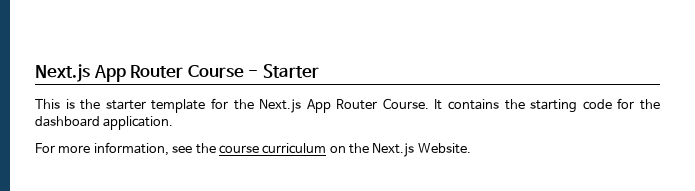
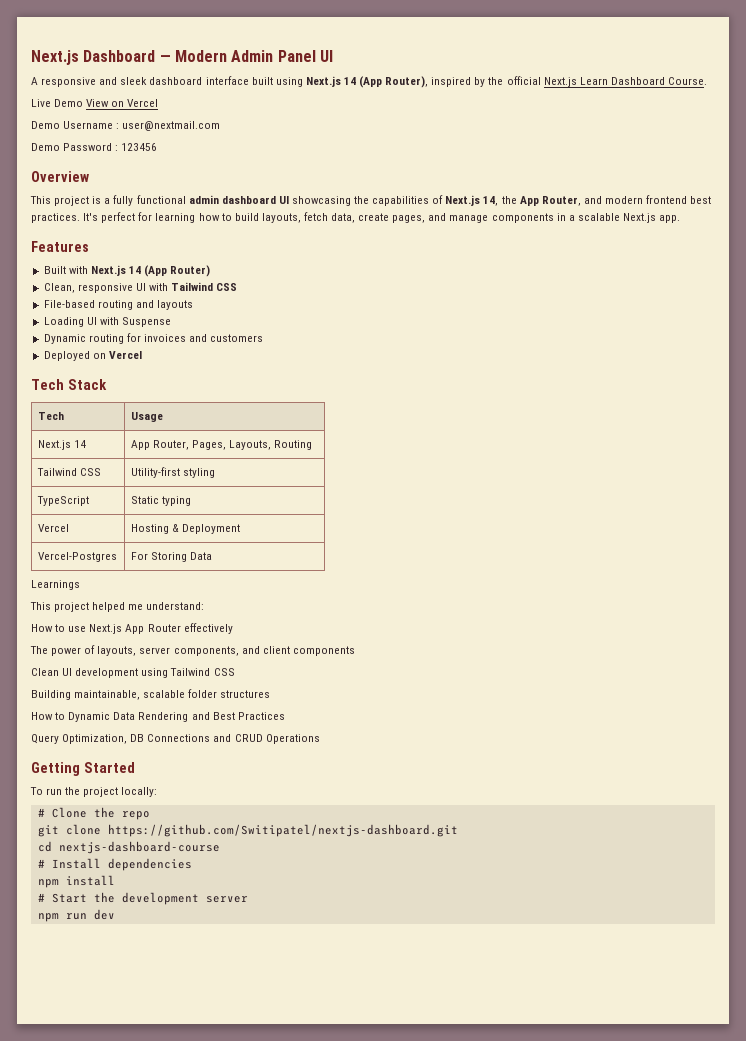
- Next.js App Router Course - Starter
- This is the starter template for the Next.js App Router Course. It contains the starting code for the dashboard application.
- For more information, see the course curriculum on the Next.js Website.
+ Next.js Dashboard — Modern Admin Panel UI
+ A responsive and sleek dashboard interface built using Next.js 14 (App Router), inspired by the official Next.js Learn Dashboard Course.
+ Live Demo View on Vercel
+ Demo Username : user@nextmail.com
+ Demo Password : 123456
+ Overview
+ This project is a fully functional admin dashboard UI showcasing the capabilities of Next.js 14, the App Router, and modern frontend best practices. It's perfect for learning how to build layouts, fetch data, create pages, and manage components in a scalable Next.js app.
+ Features
+ Built with Next.js 14 (App Router)
+ Clean, responsive UI with Tailwind CSS
+ File-based routing and layouts
+ Loading UI with Suspense
+ Dynamic routing for invoices and customers
+ Deployed on Vercel
+ Tech Stack
+ Tech | Usage
+ Next.js 14 | App Router, Pages, Layouts, Routing
+ Tailwind CSS | Utility-first styling
+ TypeScript | Static typing
+ Vercel | Hosting & Deployment
+ Vercel-Postgres | For Storing Data
+ Learnings
+ This project helped me understand:
+ How to use Next.js App Router effectively
+ The power of layouts, server components, and client components
+ Clean UI development using Tailwind CSS
+ Building maintainable, scalable folder structures
+ How to Dynamic Data Rendering and Best Practices
+ Query Optimization, DB Connections and CRUD Operations
+ Getting Started
+ To run the project locally:
+ # Clone the repo
+ git clone https://github.com/Switipatel/nextjs-dashboard.git
+ cd nextjs-dashboard-course
+ # Install dependencies
+ npm install
+ # Start the development server
+ npm run dev

